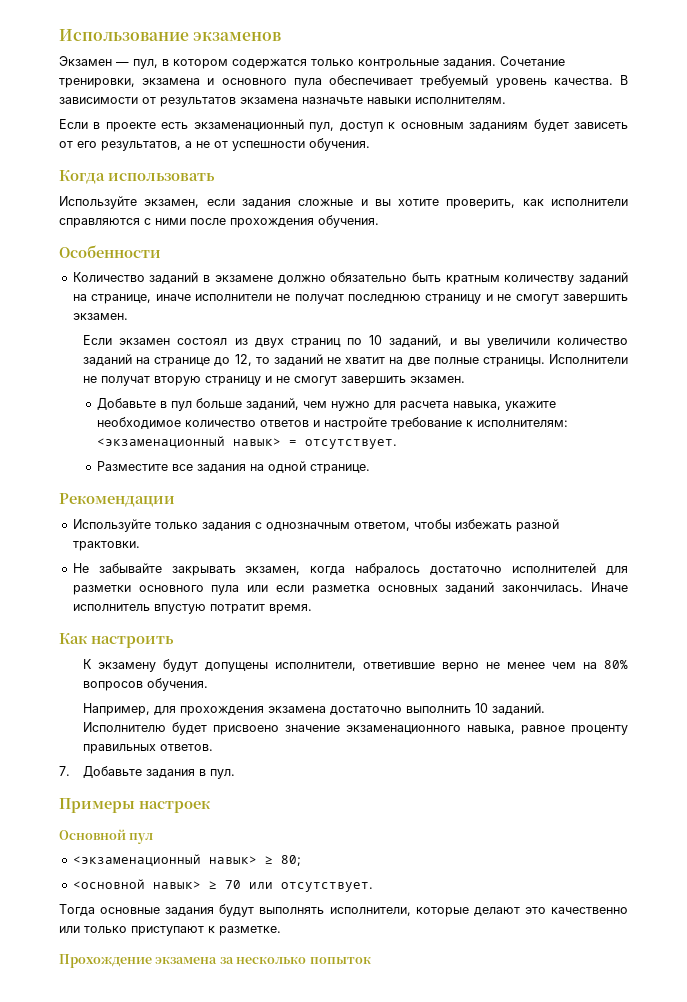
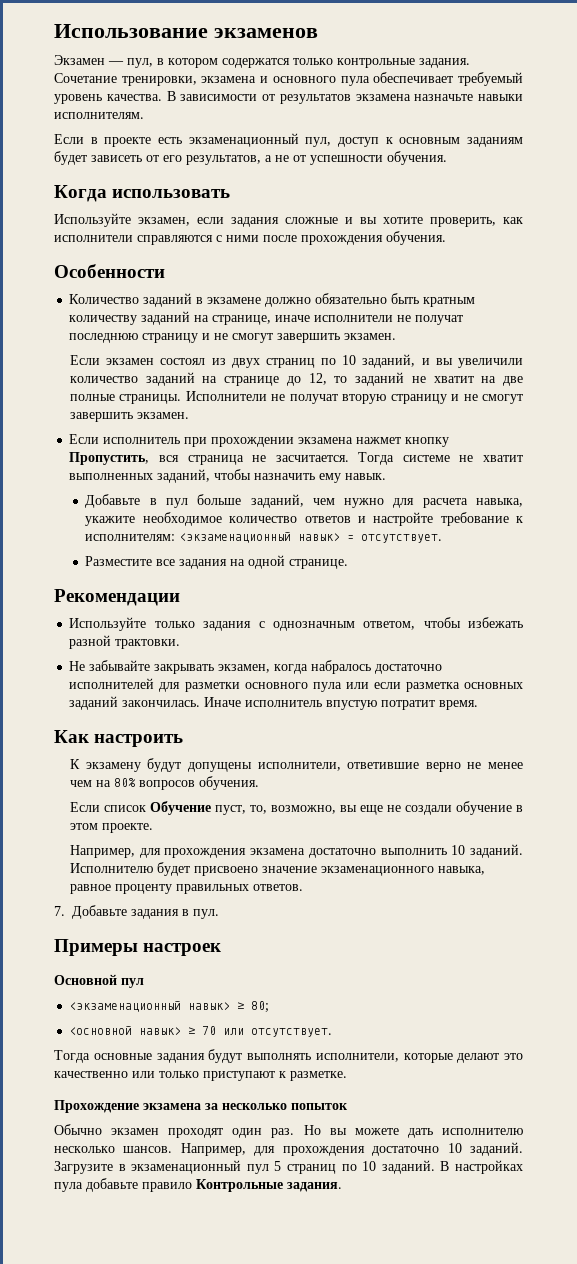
+ Если исполнитель при прохождении экзамена нажмет кнопку Пропустить, вся страница не засчитается. Тогда системе не хватит выполненных заданий, чтобы назначить ему навык.
+ Если список Обучение пуст, то, возможно, вы еще не создали обучение в этом проекте.
+ Обычно экзамен проходят один раз. Но вы можете дать исполнителю несколько шансов. Например, для прохождения достаточно 10 заданий. Загрузите в экзаменационный пул 5 страниц по 10 заданий. В настройках пула добавьте правило Контрольные задания.

